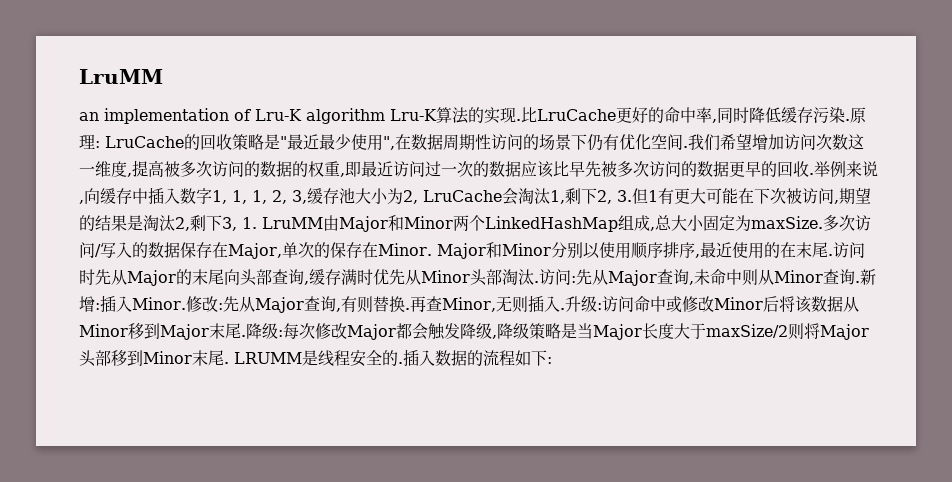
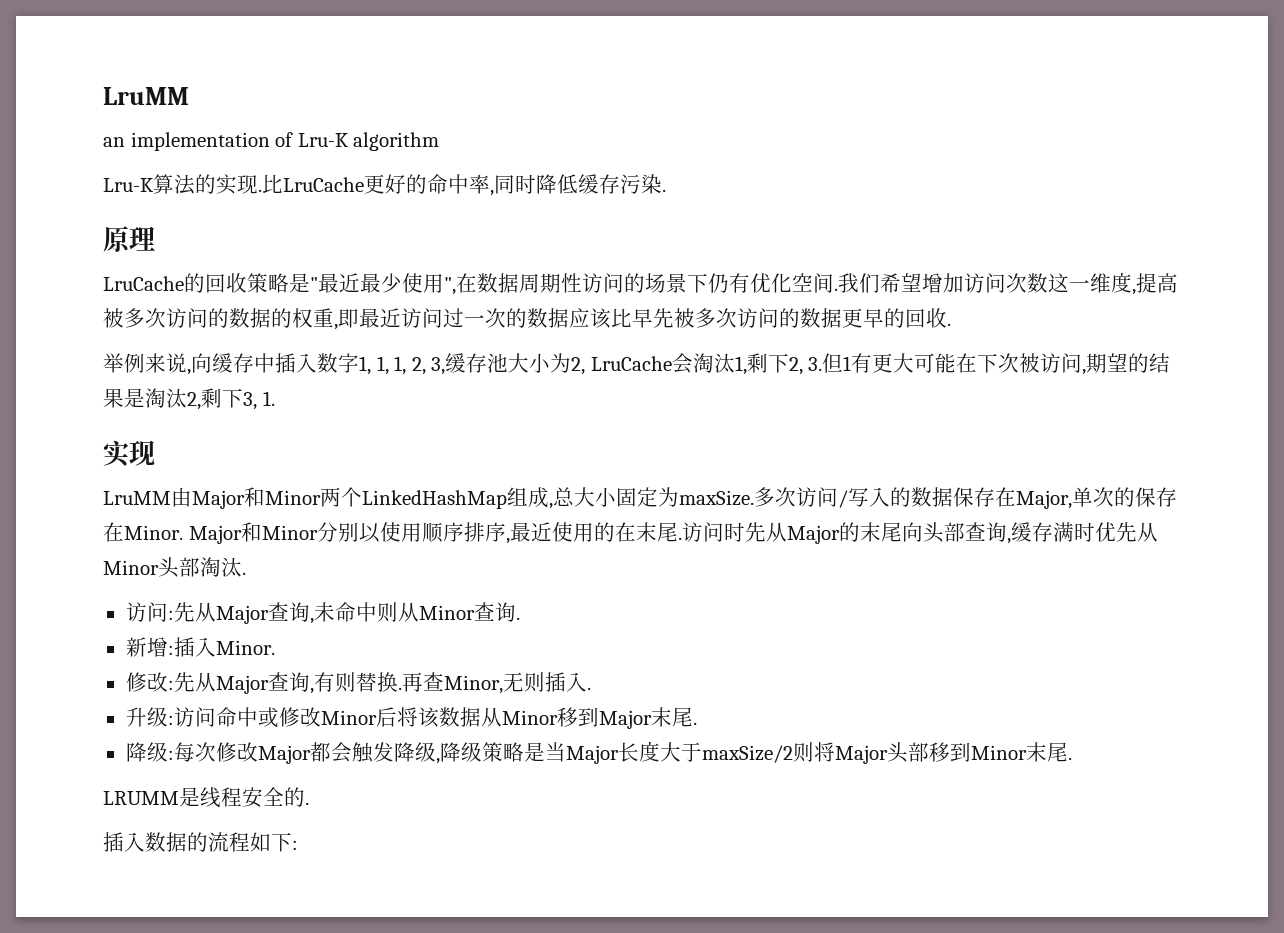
- an implementation of Lru-K algorithm Lru-K算法的实现.
+ an implementation of Lru-K algorithm
+ Lru-K算法的实现.
- 比LruCache更好的命中率,同时降低缓存污染.原理: LruCache的回收策略是"最近最少使用",在数据周期性访问的场景下仍有优化空间.
+ 比LruCache更好的命中率,同时降低缓存污染.
+ 原理
+ LruCache的回收策略是"最近最少使用",在数据周期性访问的场景下仍有优化空间.
- 我们希望增加访问次数这一维度,提高被多次访问的数据的权重,即最近访问过一次的数据应该比早先被多次访问的数据更早的回收.举例来说,向缓存中插入数字1, 1, 1, 2, 3,缓存池大小为2, LruCache会淘汰1,剩下2, 3.但1有更大可能在下次被访问,期望的结果是淘汰2,剩下3, 1. LruMM由Major和Minor两个LinkedHashMap组成,总大小固定为maxSize.
+ 我们希望增加访问次数这一维度,提高被多次访问的数据的权重,即最近访问过一次的数据应该比早先被多次访问的数据更早的回收.
+ 举例来说,向缓存中插入数字1, 1, 1, 2, 3,缓存池大小为2, LruCache会淘汰1,剩下2, 3.但1有更大可能在下次被访问,期望的结果是淘汰2,剩下3, 1.
+ 实现
+ LruMM由Major和Minor两个LinkedHashMap组成,总大小固定为maxSize.
- 访问时先从Major的末尾向头部查询,缓存满时优先从Minor头部淘汰.访问:先从Major查询,未命中则从Minor查询.新增:插入Minor.修改:先从Major查询,有则替换.
+ 访问时先从Major的末尾向头部查询,缓存满时优先从Minor头部淘汰.
+ 访问:先从Major查询,未命中则从Minor查询.
+ 新增:插入Minor.
+ 修改:先从Major查询,有则替换.
- 再查Minor,无则插入.升级:访问命中或修改Minor后将该数据从Minor移到Major末尾.降级:每次修改Major都会触发降级,降级策略是当Major长度大于maxSize/2则将Major头部移到Minor末尾. LRUMM是线程安全的.插入数据的流程如下:
+ 再查Minor,无则插入.
+ 升级:访问命中或修改Minor后将该数据从Minor移到Major末尾.
+ 降级:每次修改Major都会触发降级,降级策略是当Major长度大于maxSize/2则将Major头部移到Minor末尾.
+ LRUMM是线程安全的.
+ 插入数据的流程如下:

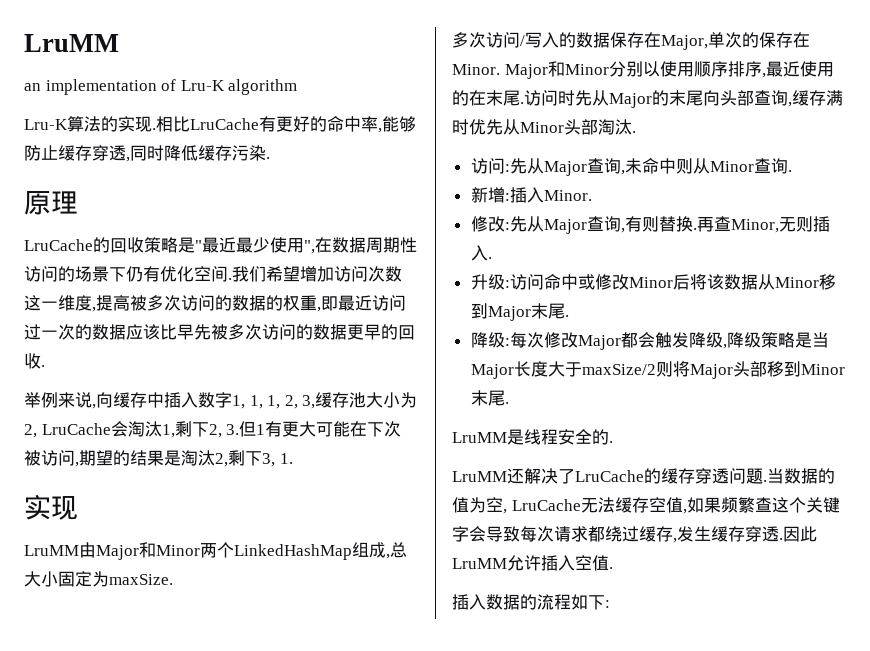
- 比LruCache更好的命中率,同时降低缓存污染.
+ 相比LruCache有更好的命中率,能够防止缓存穿透,同时降低缓存污染.
- LruMM由Major和Minor两个LinkedHashMap组成,总大小固定为maxSize.多次访问/写入的数据保存在Major,单次的保存在Minor.
+ LruMM由Major和Minor两个LinkedHashMap组成,总大小固定为maxSize.
+ 多次访问/写入的数据保存在Major,单次的保存在Minor.
- LRUMM是线程安全的.
+ LruMM是线程安全的.
+ LruMM还解决了LruCache的缓存穿透问题.当数据的值为空, LruCache无法缓存空值,如果频繁查这个关键字会导致每次请求都绕过缓存,发生缓存穿透.因此LruMM允许插入空值.

